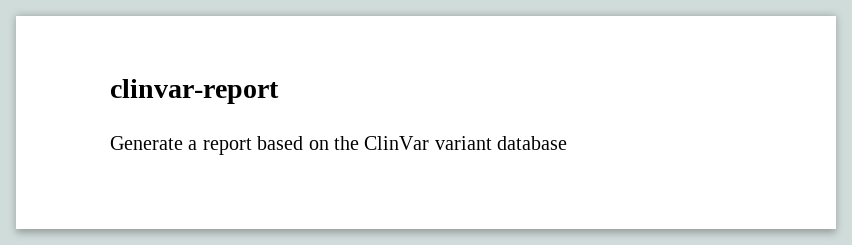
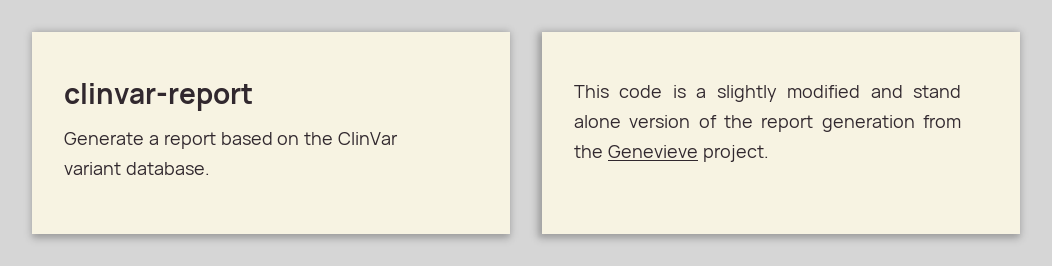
- Generate a report based on the ClinVar variant database
+ Generate a report based on the ClinVar variant database.
+ This code is a slightly modified and stand alone version of the report generation from the Genevieve project.

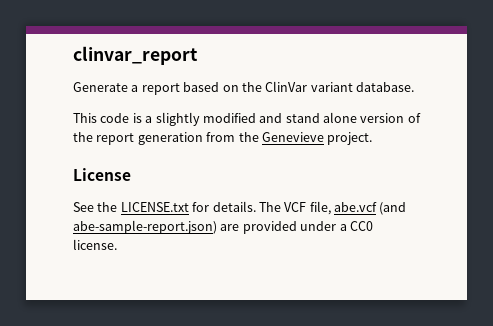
- clinvar-report
+ clinvar_report
+ License
+ See the LICENSE.txt for details. The VCF file, abe.vcf (and abe-sample-report.json) are provided under a CC0 license.

